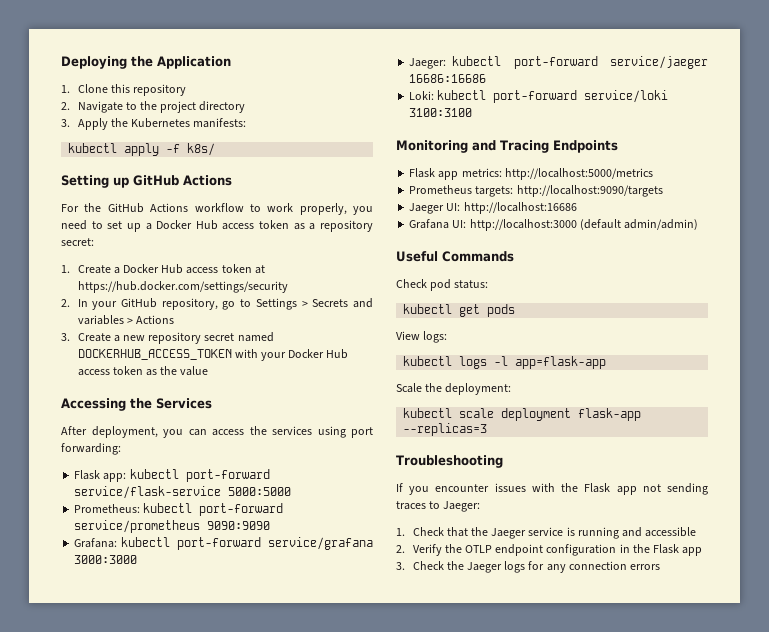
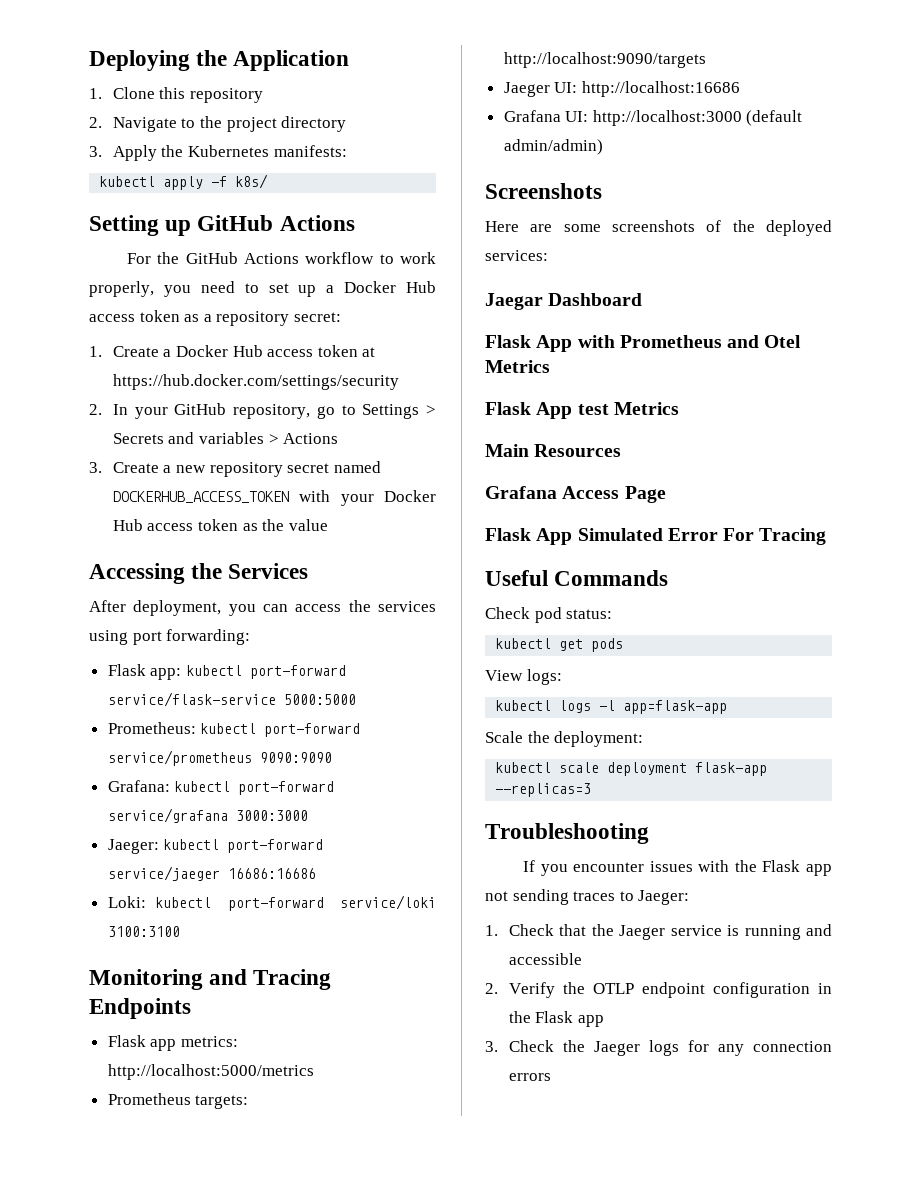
+ Screenshots
+ Here are some screenshots of the deployed services:
+ Jaegar Dashboard
+ Flask App with Prometheus and Otel Metrics
+ Flask App test Metrics
+ Main Resources
+ Grafana Access Page
+ Flask App Simulated Error For Tracing

